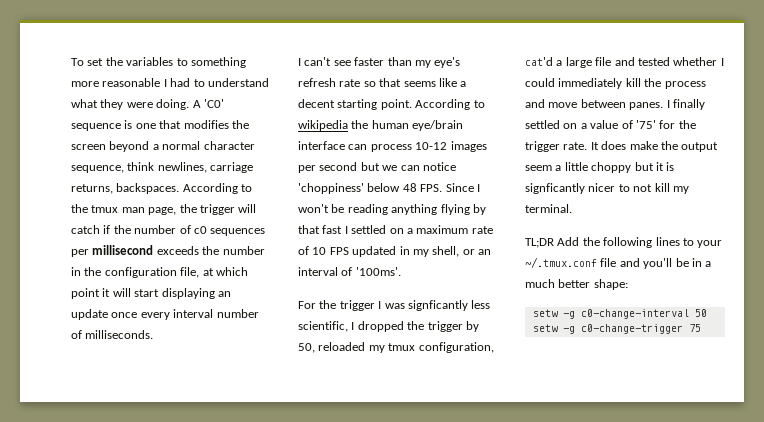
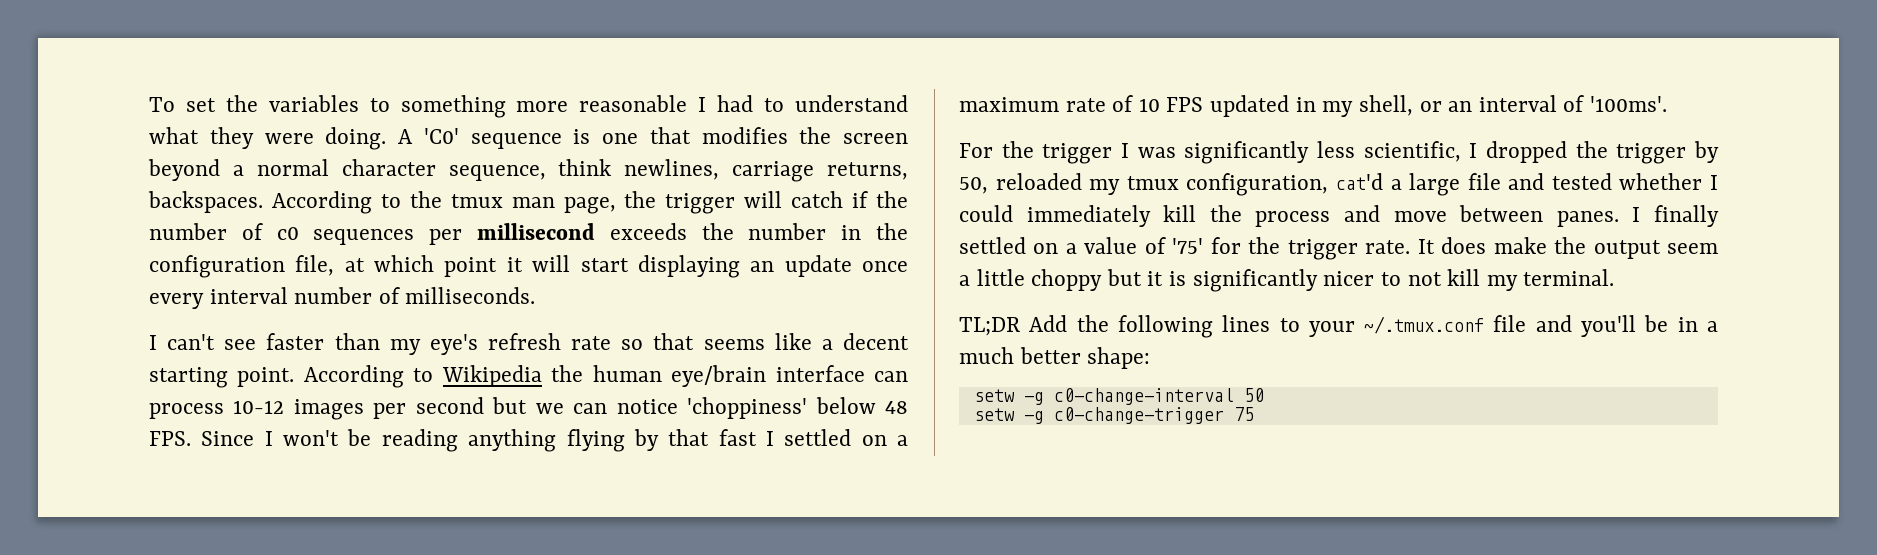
- According to wikipedia the human eye/brain interface can process 10-12 images per second but we can notice 'choppiness' below 48 FPS. Since I won't be reading anything flying by that fast I settled on a maximum rate of 10 FPS updated in my shell, or an interval of '100ms'.
+ According to Wikipedia the human eye/brain interface can process 10-12 images per second but we can notice 'choppiness' below 48 FPS. Since I won't be reading anything flying by that fast I settled on a maximum rate of 10 FPS updated in my shell, or an interval of '100ms'.
- For the trigger I was signficantly less scientific, I dropped the trigger by 50, reloaded my tmux configuration, cat'd a large file and tested whether I could immediately kill the process and move between panes.
+ For the trigger I was significantly less scientific, I dropped the trigger by 50, reloaded my tmux configuration, cat'd a large file and tested whether I could immediately kill the process and move between panes.
- It does make the output seem a little choppy but it is signficantly nicer to not kill my terminal.
+ It does make the output seem a little choppy but it is significantly nicer to not kill my terminal.

